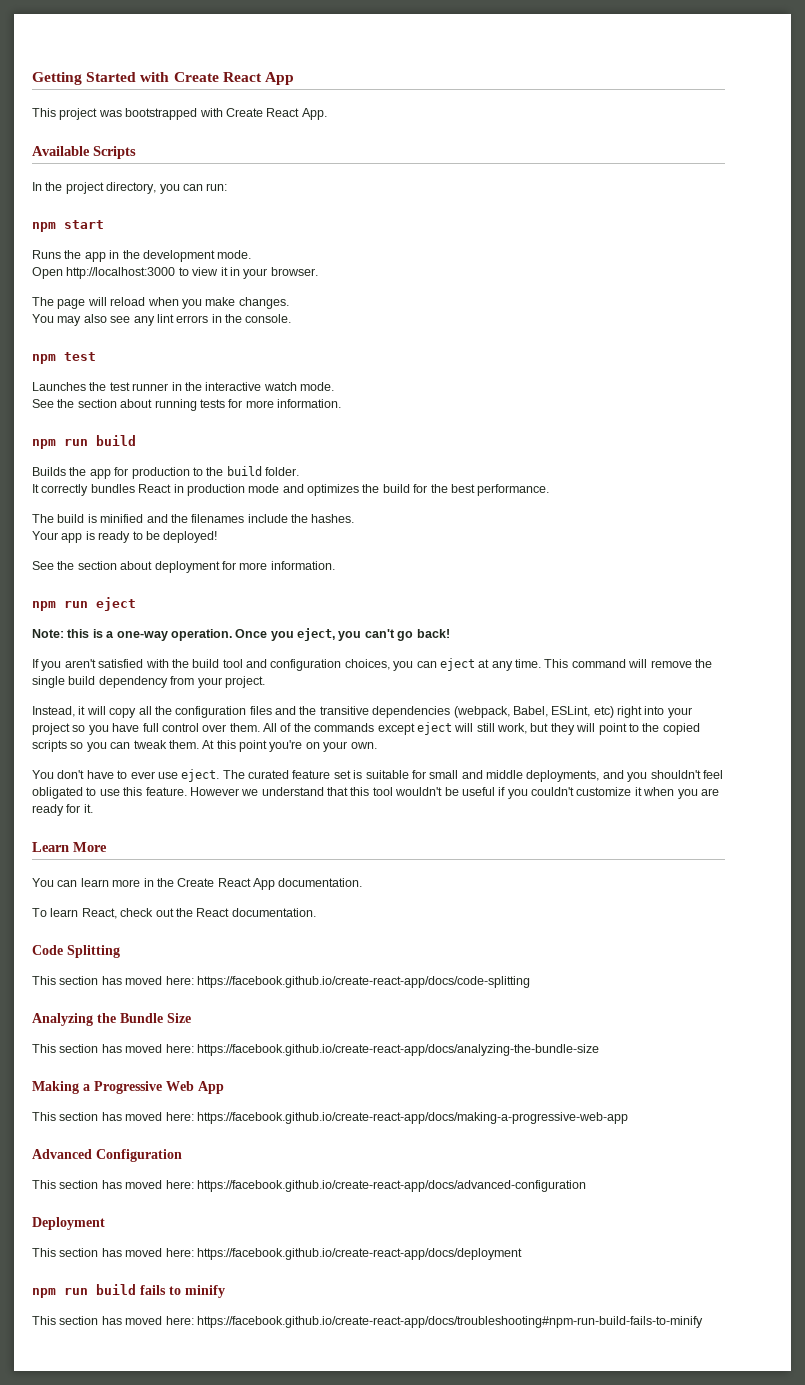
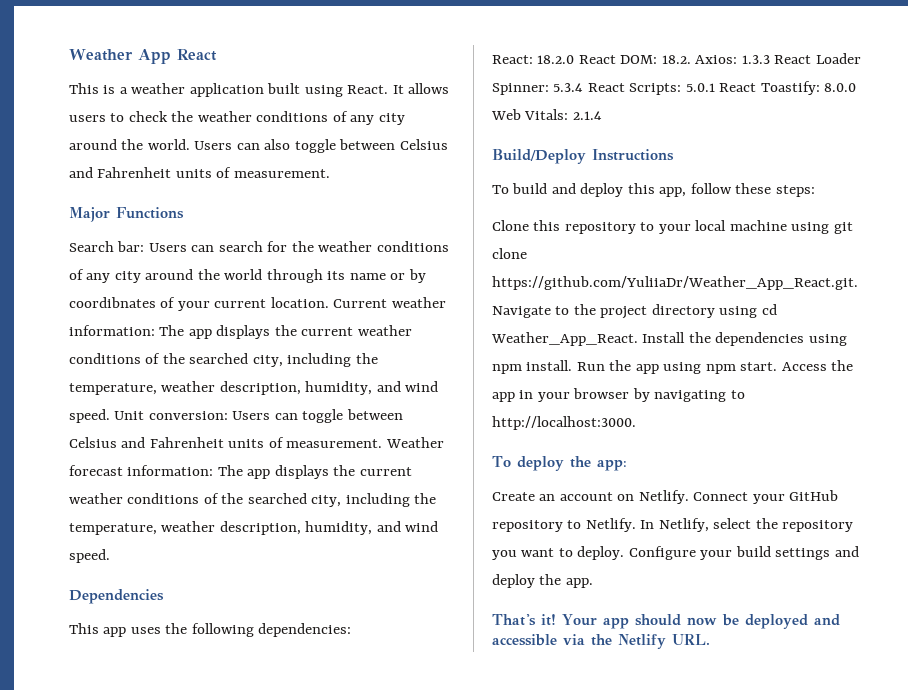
- Getting Started with Create React App
- This project was bootstrapped with Create React App.
- Available Scripts
- In the project directory, you can run:
- npm start
- Runs the app in the development mode.
- Open http://localhost:3000 to view it in your browser.
- The page will reload when you make changes.
- You may also see any lint errors in the console.
- npm test
- Launches the test runner in the interactive watch mode.
- See the section about running tests for more information.
- npm run build
- Builds the app for production to the build folder.
- It correctly bundles React in production mode and optimizes the build for the best performance.
- The build is minified and the filenames include the hashes.
- Your app is ready to be deployed!
- See the section about deployment for more information.
- npm run eject
- Note: this is a one-way operation. Once you eject, you can't go back!
- If you aren't satisfied with the build tool and configuration choices, you can eject at any time. This command will remove the single build dependency from your project.
- Instead, it will copy all the configuration files and the transitive dependencies (webpack, Babel, ESLint, etc) right into your project so you have full control over them. All of the commands except eject will still work, but they will point to the copied scripts so you can tweak them. At this point you're on your own.
- You don't have to ever use eject. The curated feature set is suitable for small and middle deployments, and you shouldn't feel obligated to use this feature. However we understand that this tool wouldn't be useful if you couldn't customize it when you are ready for it.
- Learn More
- You can learn more in the Create React App documentation.
- To learn React, check out the React documentation.
- Code Splitting
- This section has moved here: https://facebook.github.io/create-react-app/docs/code-splitting
- Analyzing the Bundle Size
- This section has moved here: https://facebook.github.io/create-react-app/docs/analyzing-the-bundle-size
- Making a Progressive Web App
- This section has moved here: https://facebook.github.io/create-react-app/docs/making-a-progressive-web-app
- Advanced Configuration
- This section has moved here: https://facebook.github.io/create-react-app/docs/advanced-configuration
- Deployment
- This section has moved here: https://facebook.github.io/create-react-app/docs/deployment
- npm run build fails to minify
- This section has moved here: https://facebook.github.io/create-react-app/docs/troubleshooting#npm-run-build-fails-to-minify
+ Weather App React
+ This is a weather application built using React. It allows users to check the weather conditions of any city around the world. Users can also toggle between Celsius and Fahrenheit units of measurement.
+ Major Functions
+ Search bar: Users can search for the weather conditions of any city around the world through its name or by coordibnates of your current location. Current weather information: The app displays the current weather conditions of the searched city, including the temperature, weather description, humidity, and wind speed. Unit conversion: Users can toggle between Celsius and Fahrenheit units of measurement. Weather forecast information: The app displays the current weather conditions of the searched city, including the temperature, weather description, humidity, and wind speed.
+ Dependencies
+ This app uses the following dependencies:
+ React: 18.2.0 React DOM: 18.2. Axios: 1.3.3 React Loader Spinner: 5.3.4 React Scripts: 5.0.1 React Toastify: 8.0.0 Web Vitals: 2.1.4
+ Build/Deploy Instructions
+ To build and deploy this app, follow these steps:
+ Clone this repository to your local machine using git clone https://github.com/YuliiaDr/Weather_App_React.git. Navigate to the project directory using cd Weather_App_React. Install the dependencies using npm install. Run the app using npm start. Access the app in your browser by navigating to http://localhost:3000.
+ To deploy the app:
+ Create an account on Netlify. Connect your GitHub repository to Netlify. In Netlify, select the repository you want to deploy. Configure your build settings and deploy the app.
+ That's it! Your app should now be deployed and accessible via the Netlify URL.

